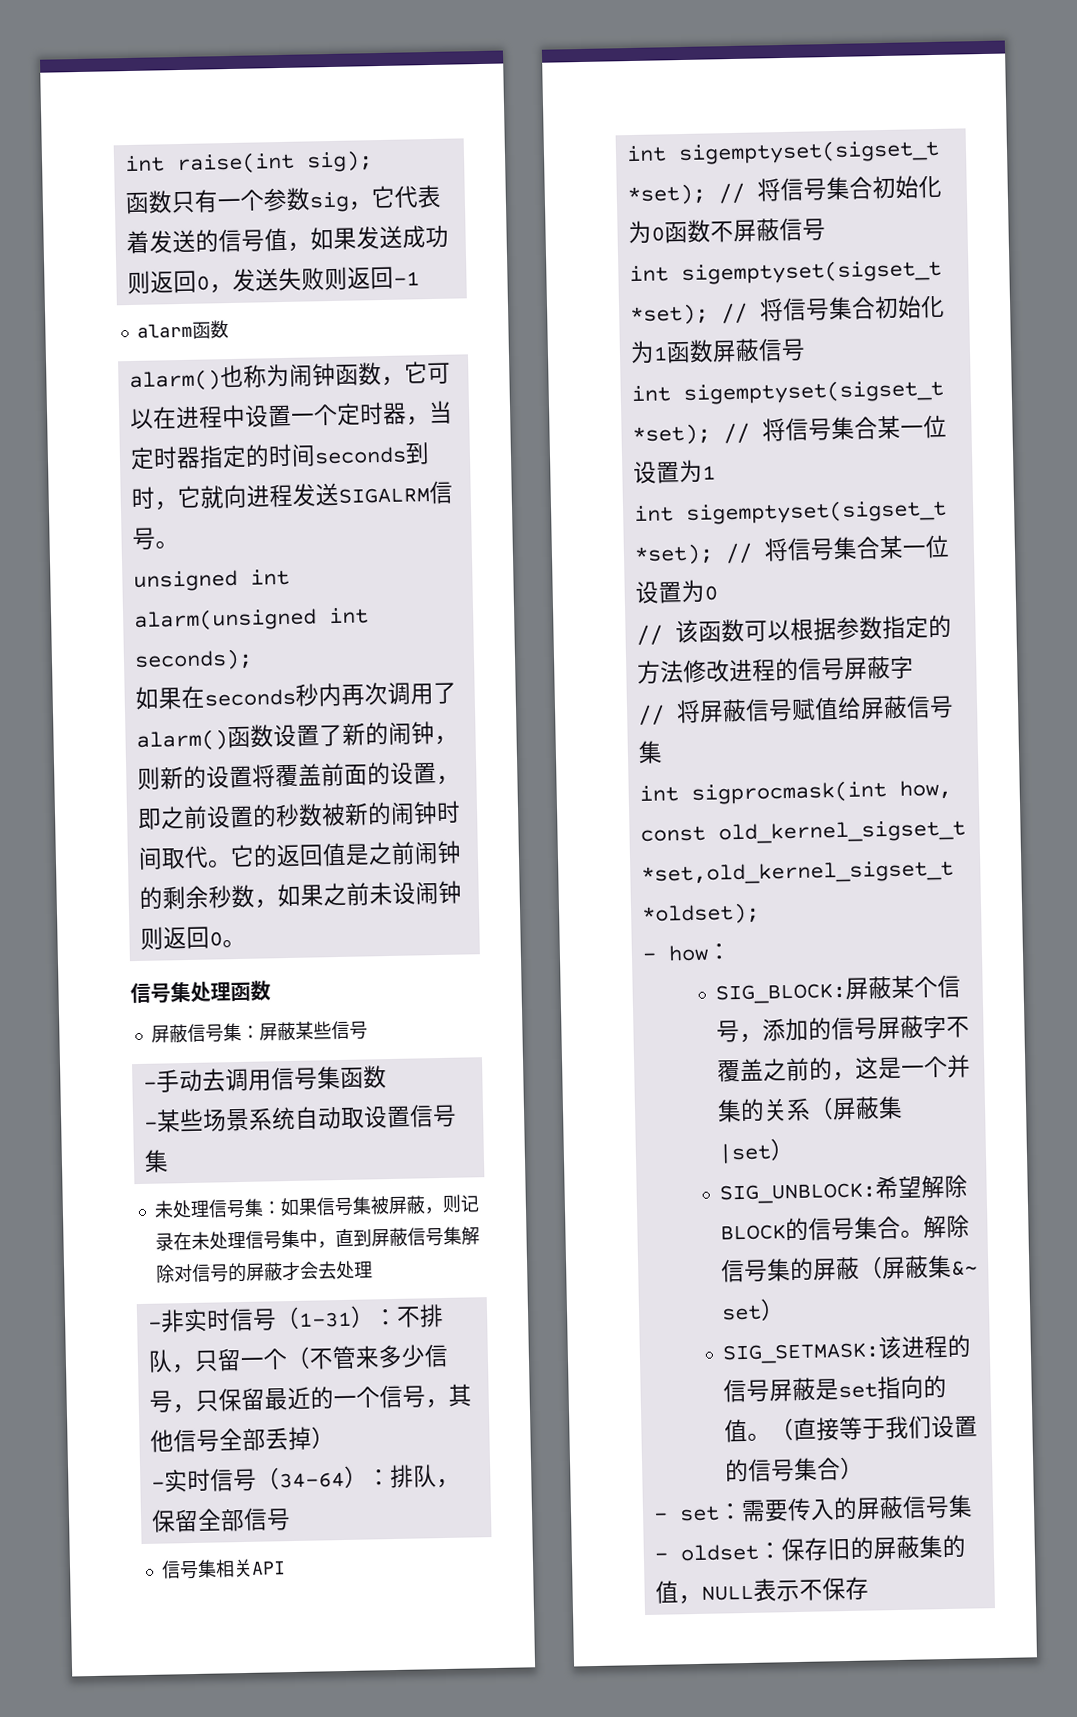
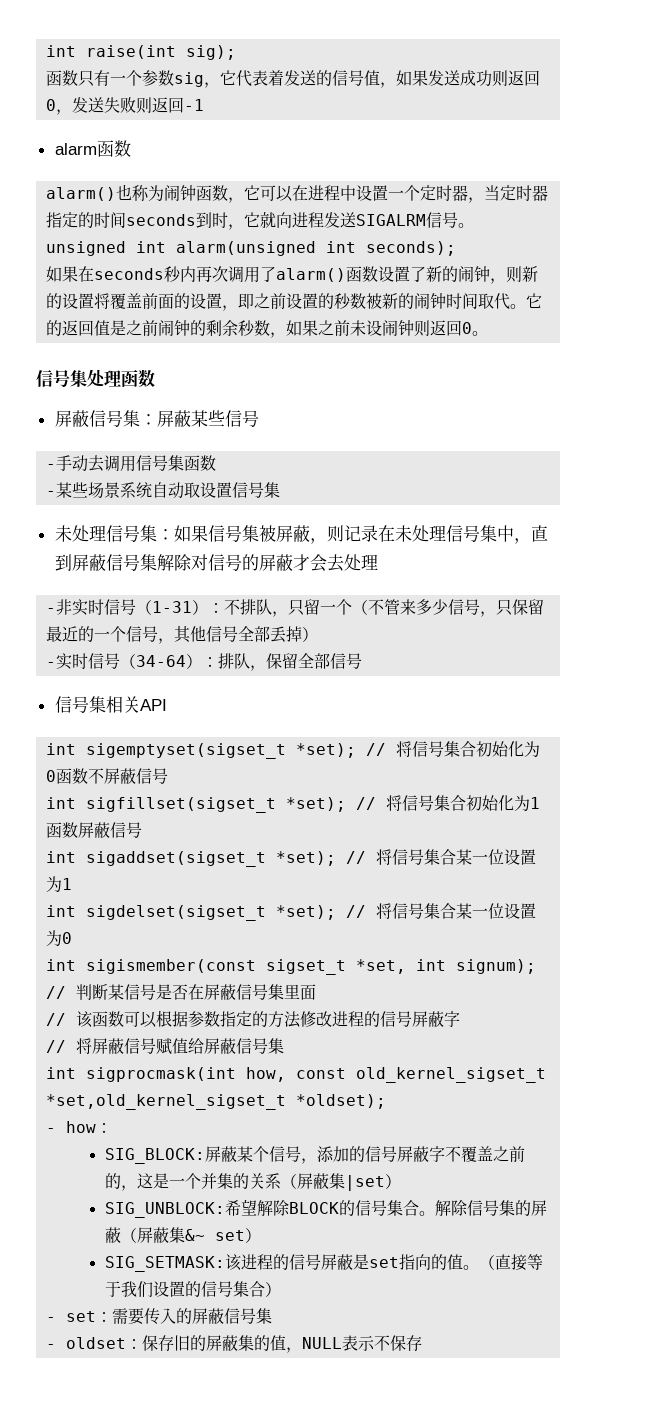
- int sigemptyset(sigset_t *set); // 将信号集合初始化为1函数屏蔽信号
+ int sigfillset(sigset_t *set); // 将信号集合初始化为1函数屏蔽信号
- int sigemptyset(sigset_t *set); // 将信号集合某一位设置为1
+ int sigaddset(sigset_t *set); // 将信号集合某一位设置为1
- int sigemptyset(sigset_t *set); // 将信号集合某一位设置为0
+ int sigdelset(sigset_t *set); // 将信号集合某一位设置为0
+ int sigismember(const sigset_t *set, int signum); // 判断某信号是否在屏蔽信号集里面

